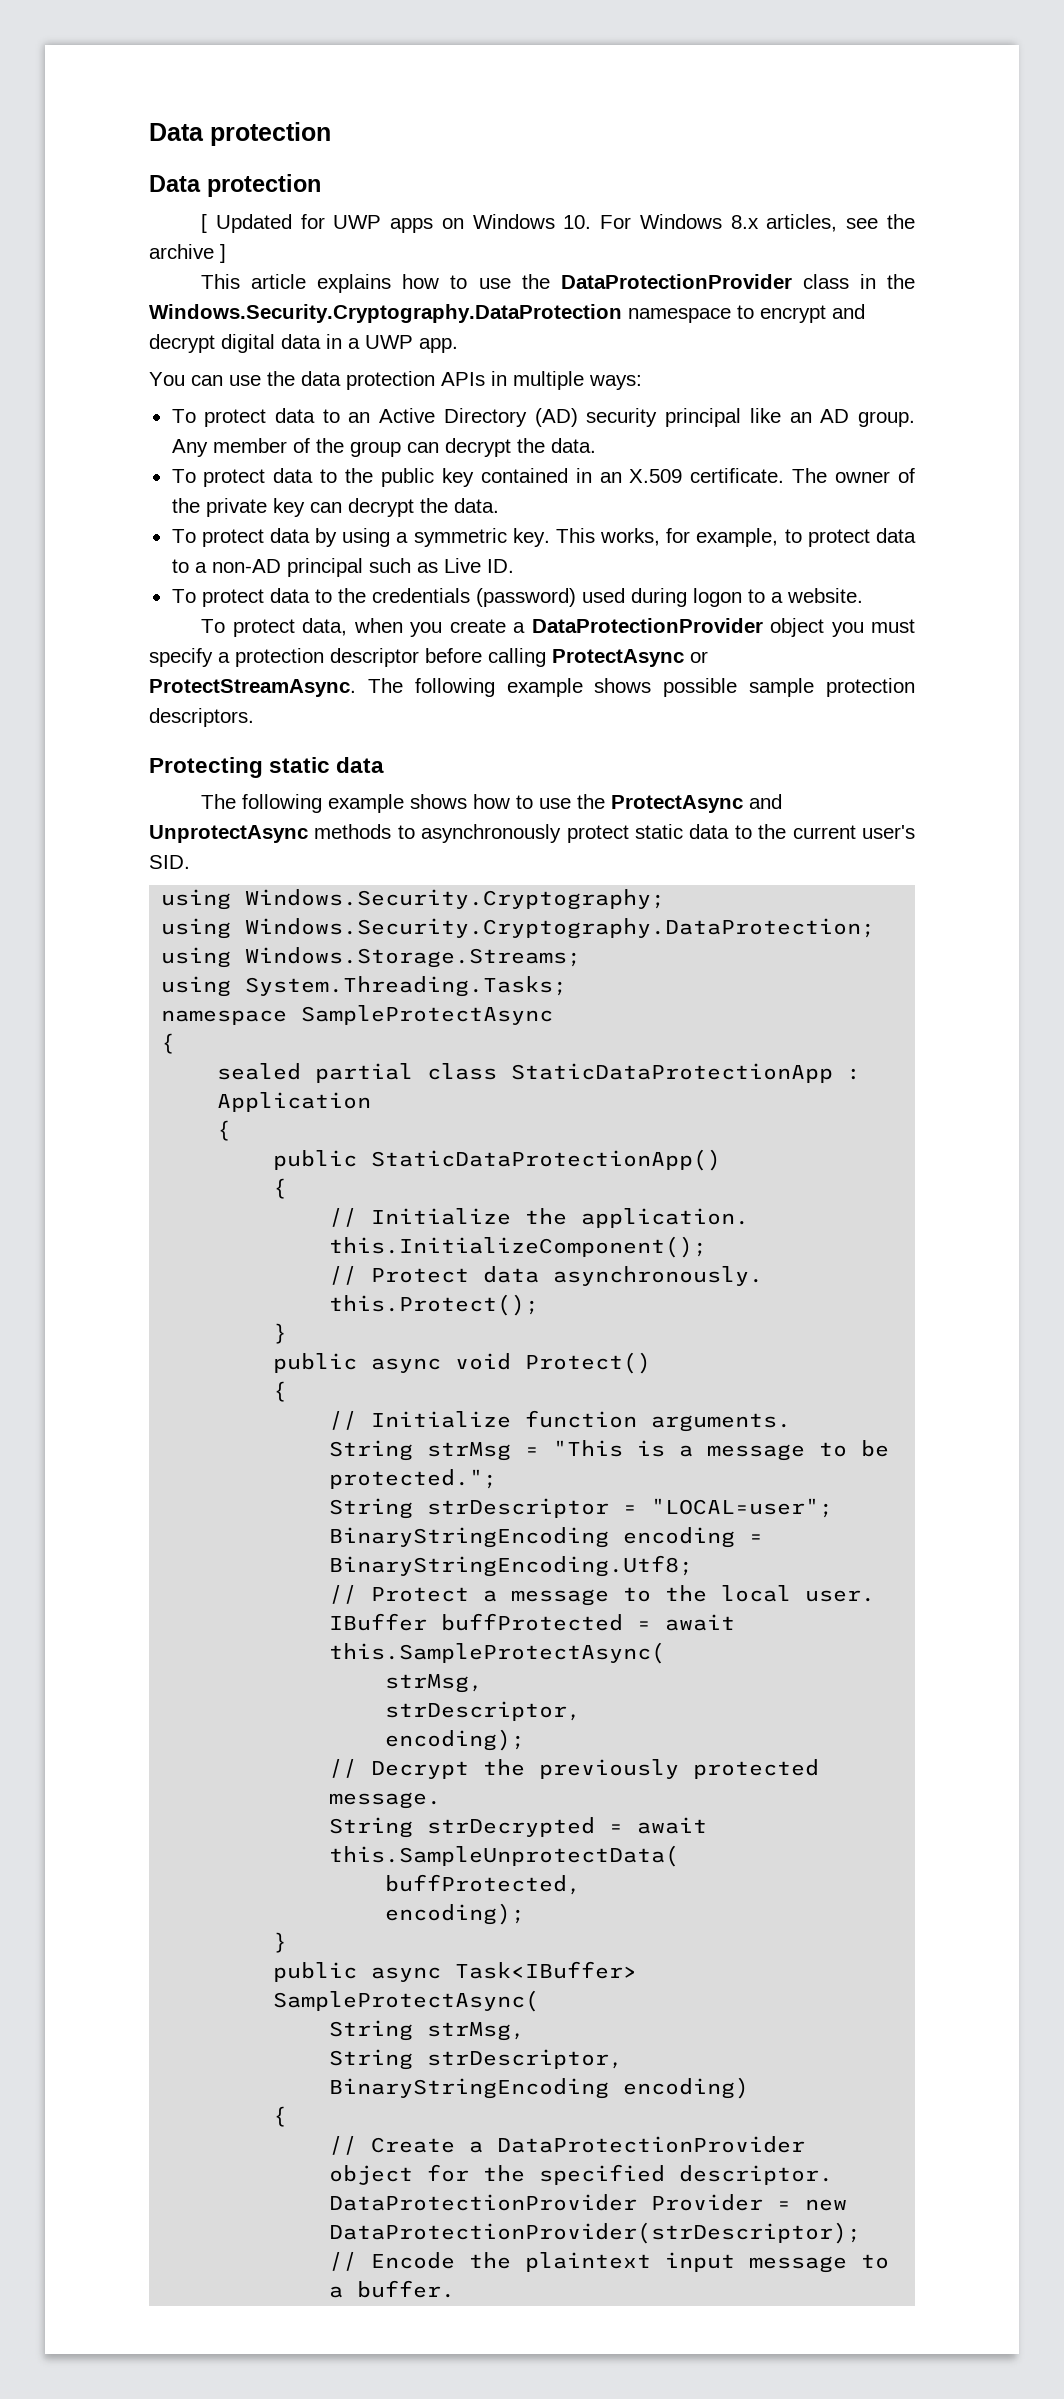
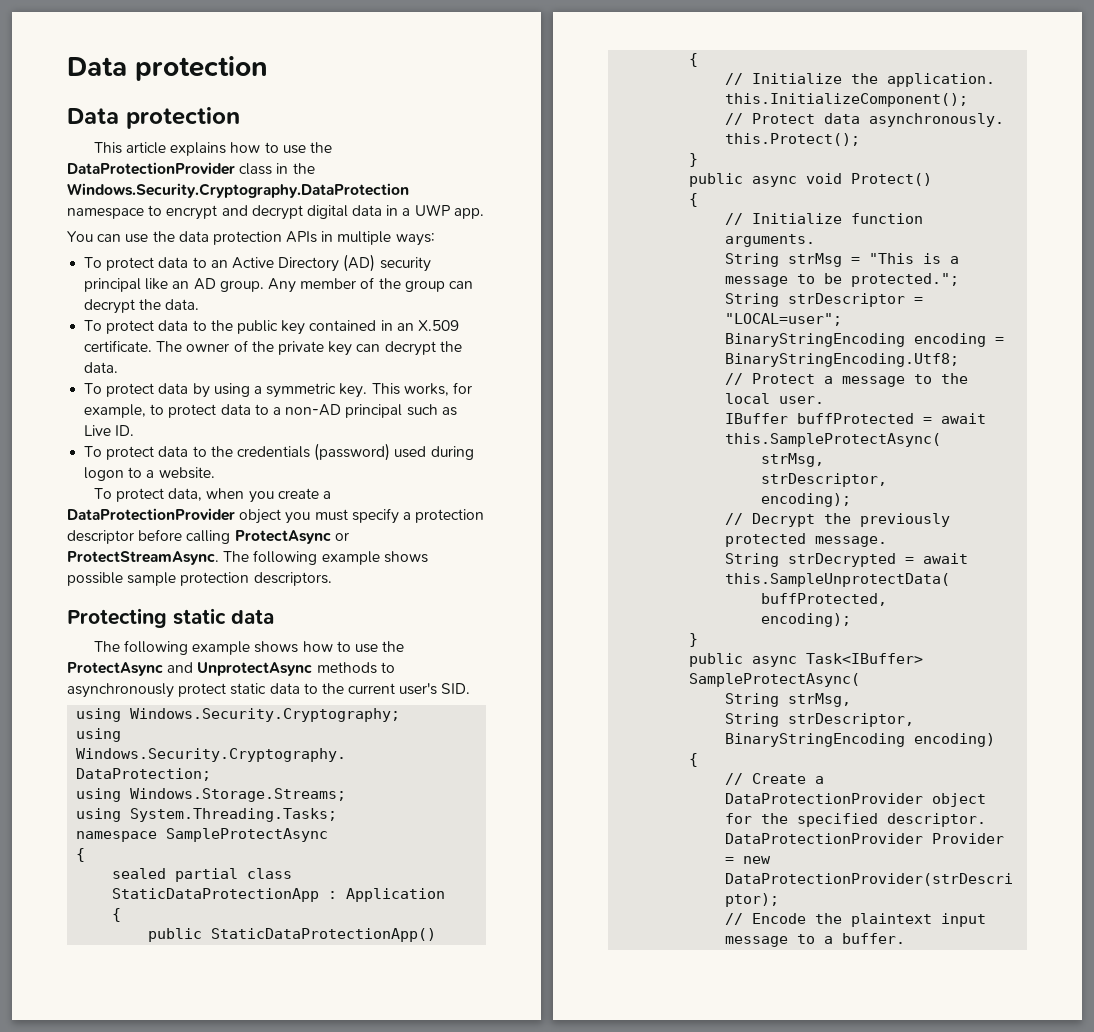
- [ Updated for UWP apps on Windows 10. For Windows 8.x articles, see the archive ]

